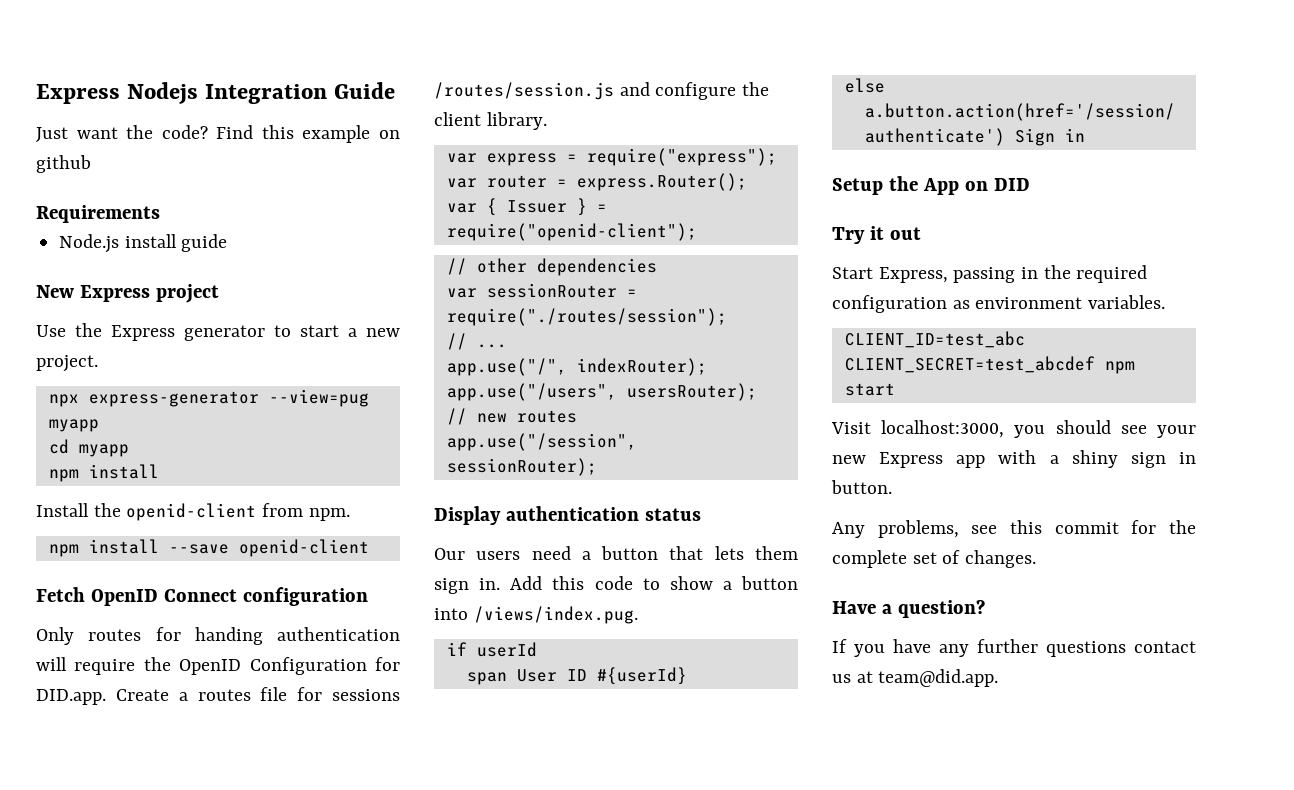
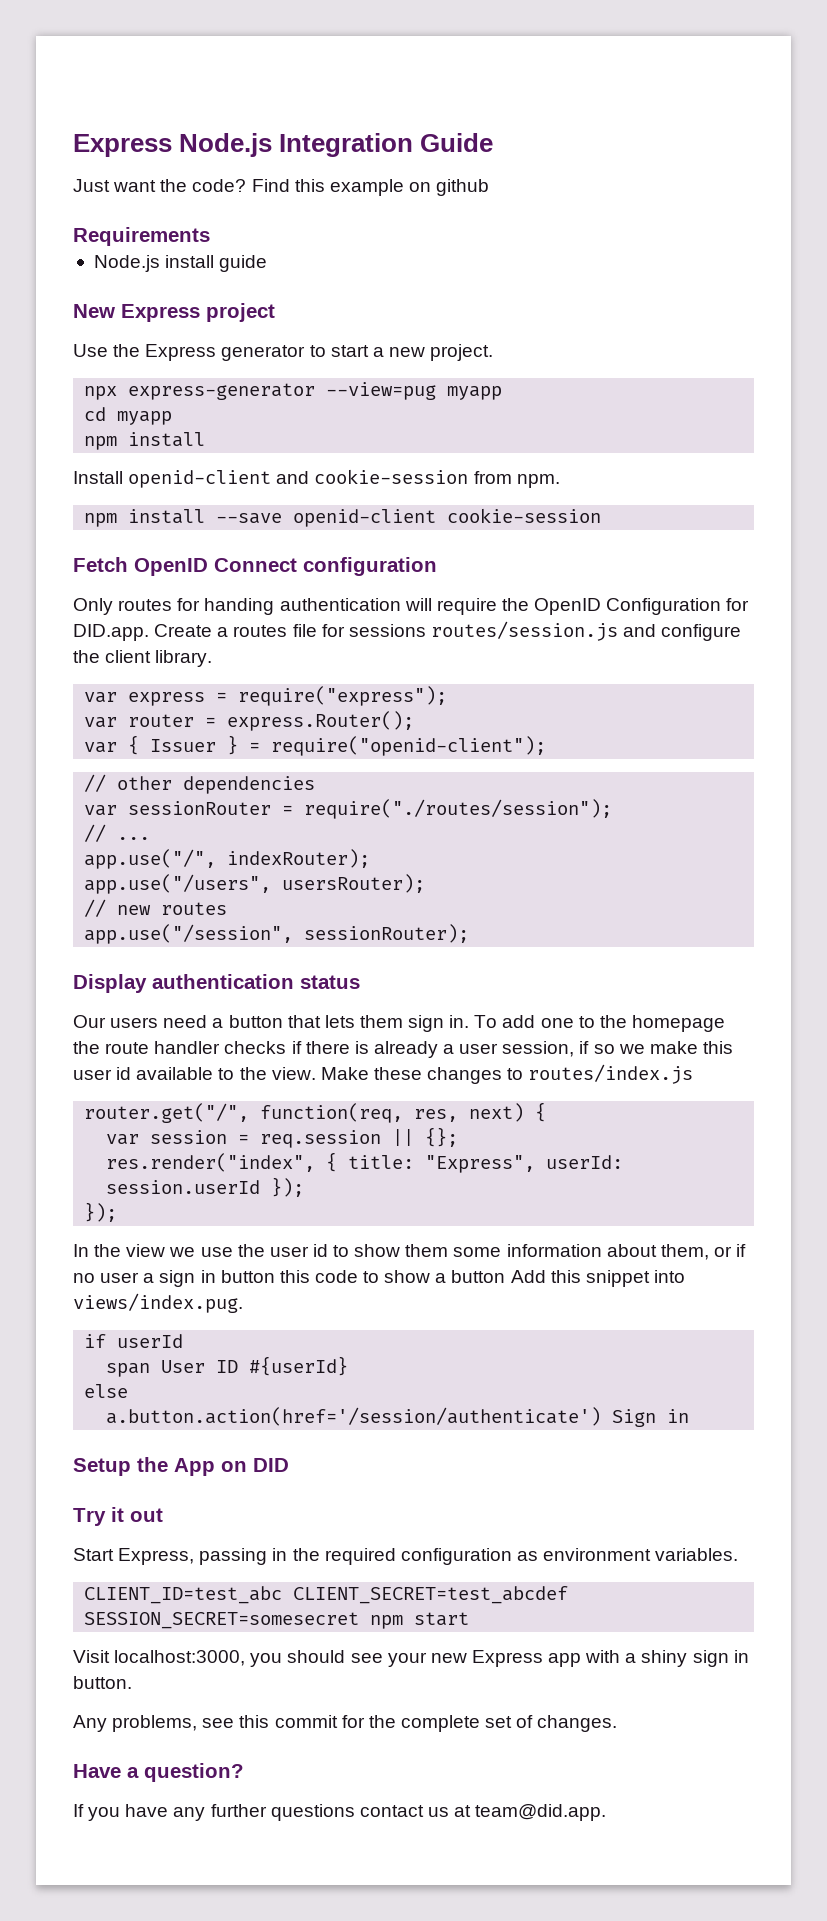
- Express Nodejs Integration Guide
+ Express Node.js Integration Guide
- Install the openid-client from npm.
+ Install openid-client and cookie-session from npm.
- npm install --save openid-client
+ npm install --save openid-client cookie-session
- Only routes for handing authentication will require the OpenID Configuration for DID.app. Create a routes file for sessions /routes/session.js and configure the client library.
+ Only routes for handing authentication will require the OpenID Configuration for DID.app. Create a routes file for sessions routes/session.js and configure the client library.
- Add this code to show a button into /views/index.pug.
+ To add one to the homepage the route handler checks if there is already a user session, if so we make this user id available to the view. Make these changes to routes/index.js
+ router.get("/", function(req, res, next) {
+ var session = req.session || {};
+ res.render("index", { title: "Express", userId: session.userId });
+ });
+ In the view we use the user id to show them some information about them, or if no user a sign in button this code to show a button Add this snippet into views/index.pug.
- CLIENT_ID=test_abc CLIENT_SECRET=test_abcdef npm start
+ CLIENT_ID=test_abc CLIENT_SECRET=test_abcdef SESSION_SECRET=somesecret npm start

